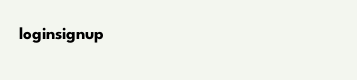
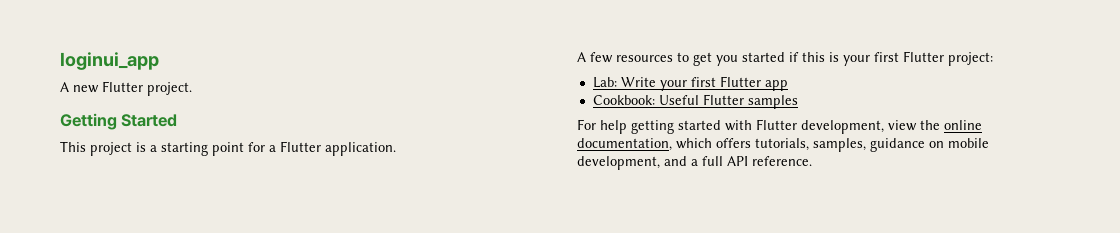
- loginsignup
+ loginui_app
+ A new Flutter project.
+ Getting Started
+ This project is a starting point for a Flutter application.
+ A few resources to get you started if this is your first Flutter project:
+ Lab: Write your first Flutter app
+ Cookbook: Useful Flutter samples
+ For help getting started with Flutter development, view the online documentation, which offers tutorials, samples, guidance on mobile development, and a full API reference.

